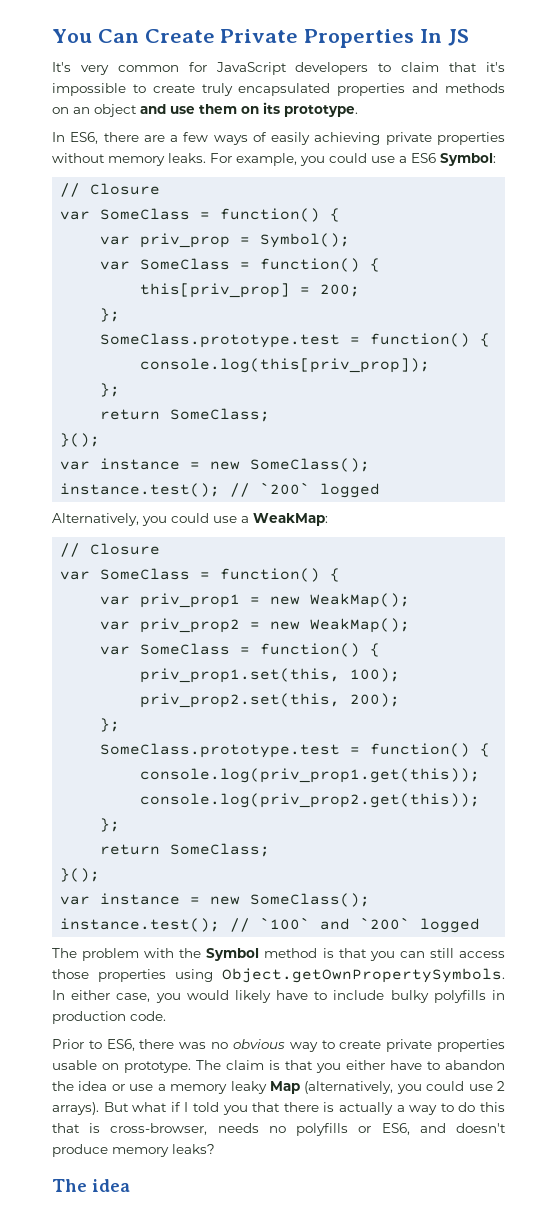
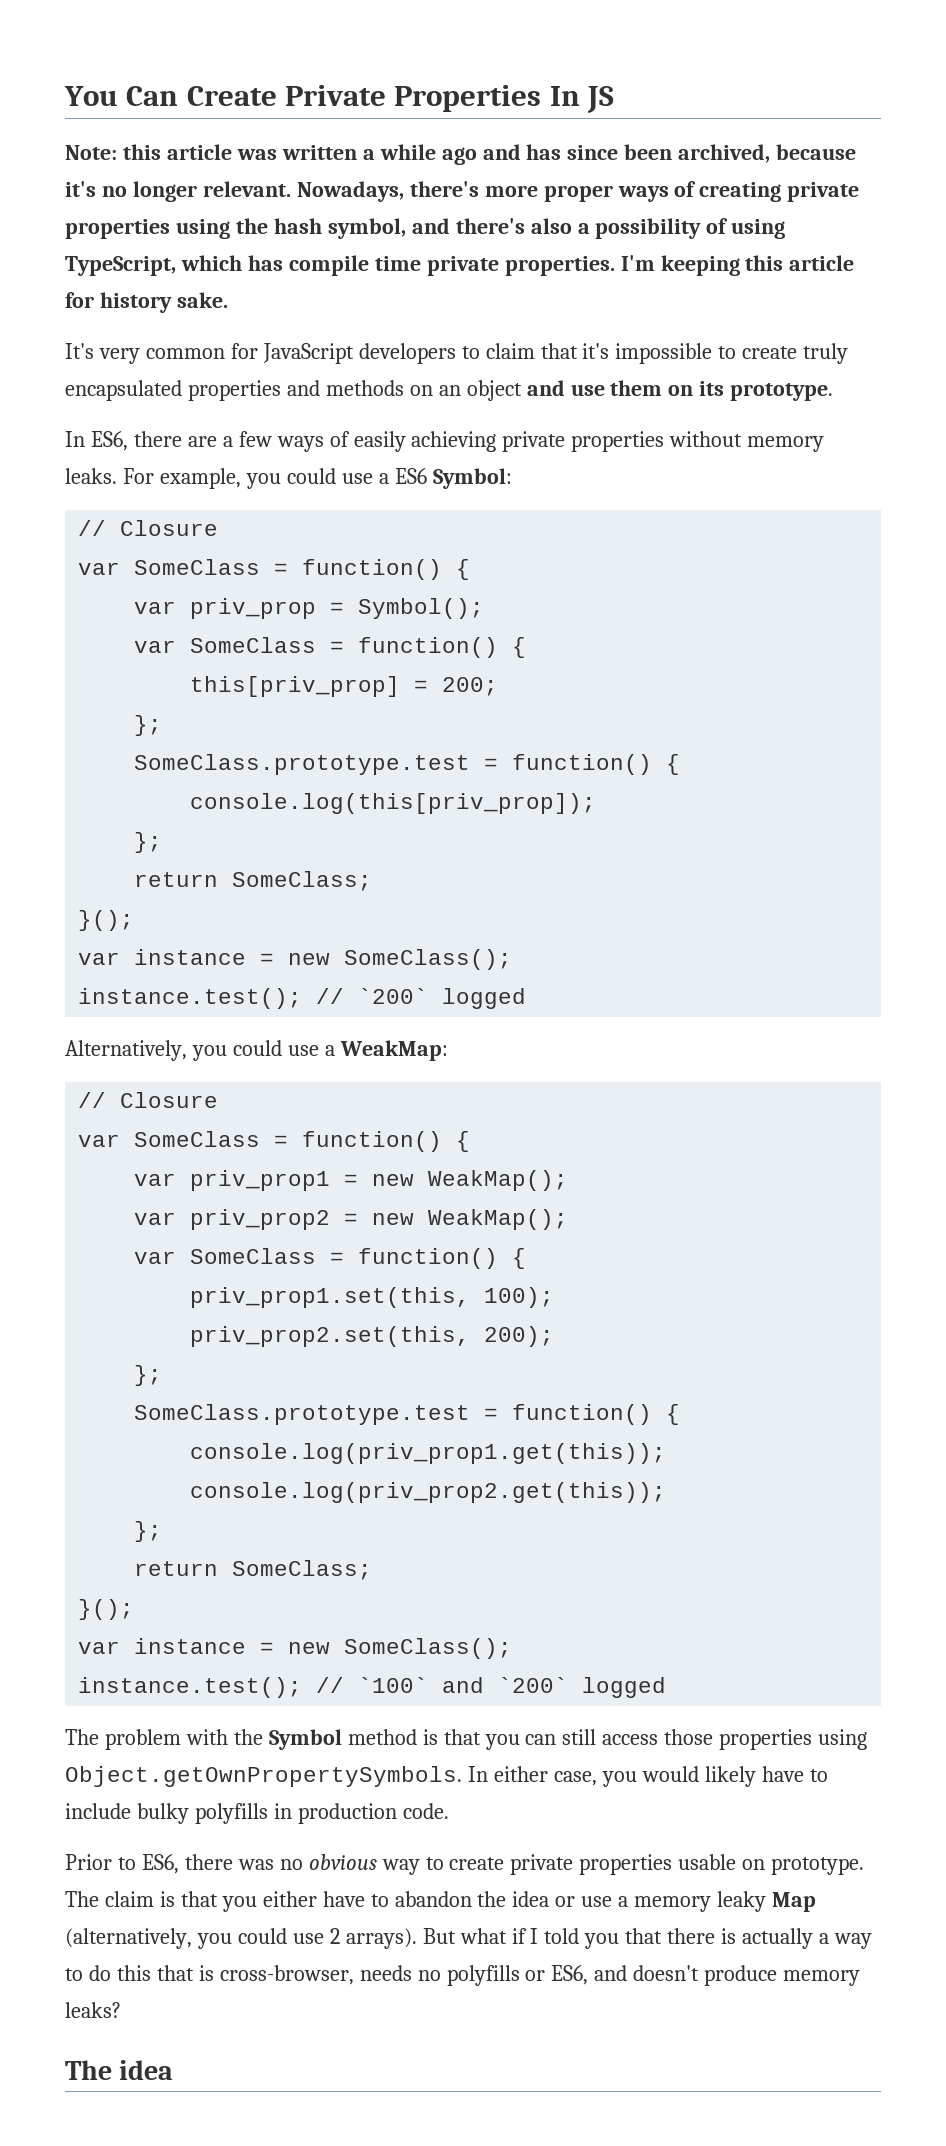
+ Note: this article was written a while ago and has since been archived, because it's no longer relevant. Nowadays, there's more proper ways of creating private properties using the hash symbol, and there's also a possibility of using TypeScript, which has compile time private properties. I'm keeping this article for history sake.

